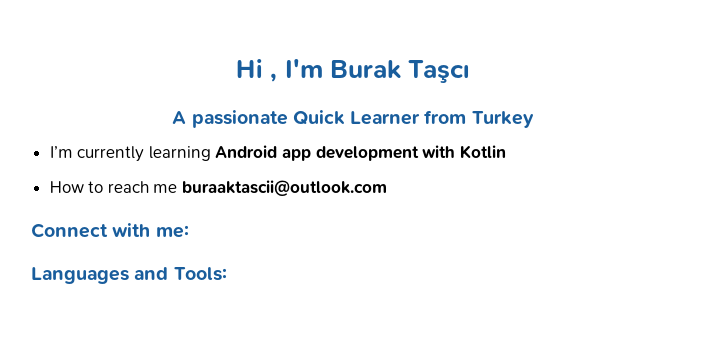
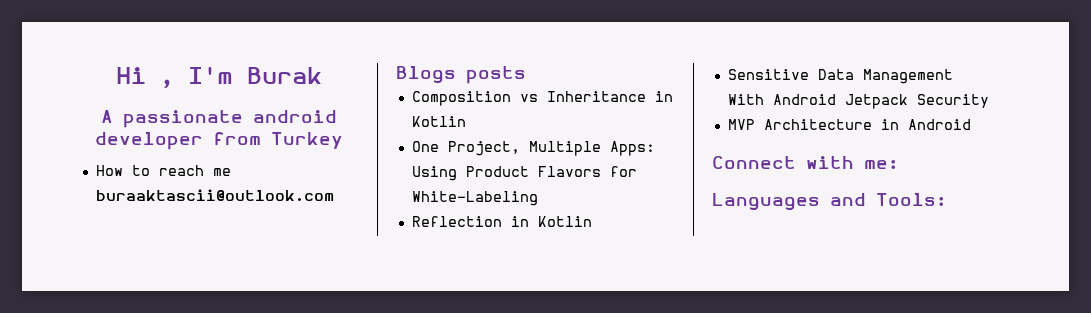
- Hi , I'm Burak Taşcı
+ Hi , I'm Burak
- A passionate Quick Learner from Turkey
+ A passionate android developer from Turkey
- I’m currently learning Android app development with Kotlin
+ Blogs posts
+ Composition vs Inheritance in Kotlin
+ One Project, Multiple Apps: Using Product Flavors for White-Labeling
+ Reflection in Kotlin
+ Sensitive Data Management With Android Jetpack Security
+ MVP Architecture in Android

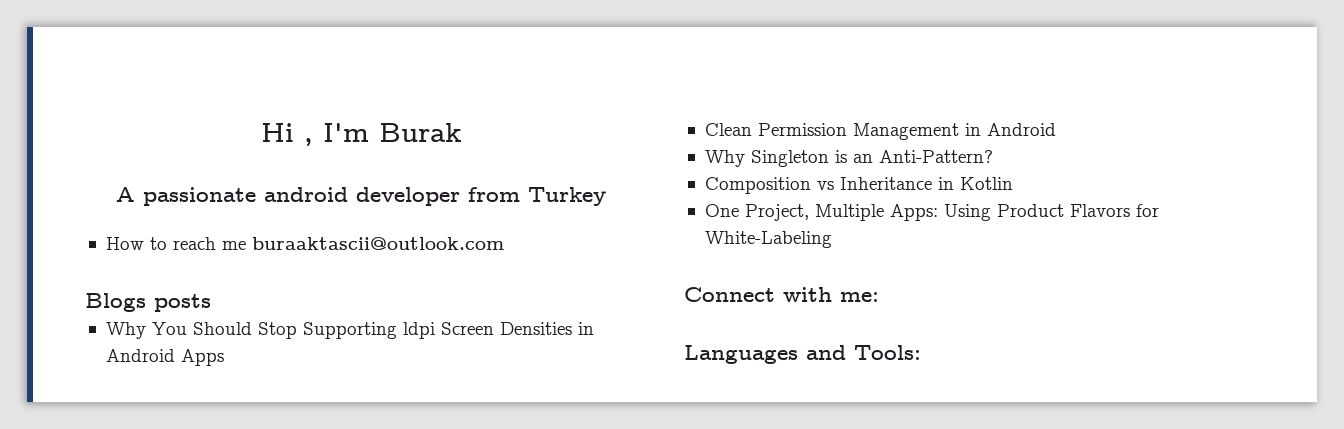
+ Why You Should Stop Supporting ldpi Screen Densities in Android Apps
+ Clean Permission Management in Android
+ Why Singleton is an Anti-Pattern?
- Reflection in Kotlin
- Sensitive Data Management With Android Jetpack Security
- MVP Architecture in Android

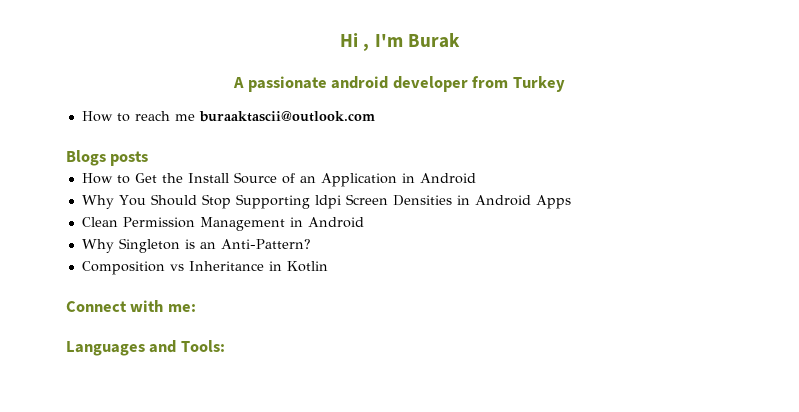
+ How to Get the Install Source of an Application in Android
- One Project, Multiple Apps: Using Product Flavors for White-Labeling

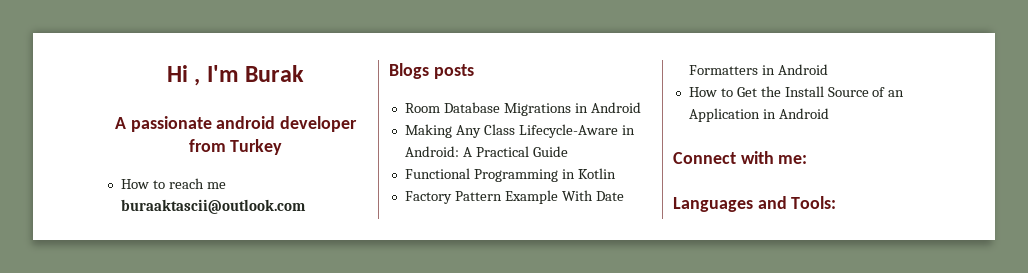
+ Room Database Migrations in Android
+ Making Any Class Lifecycle-Aware in Android: A Practical Guide
+ Functional Programming in Kotlin
+ Factory Pattern Example With Date Formatters in Android
- Why You Should Stop Supporting ldpi Screen Densities in Android Apps
- Clean Permission Management in Android
- Why Singleton is an Anti-Pattern?
- Composition vs Inheritance in Kotlin

